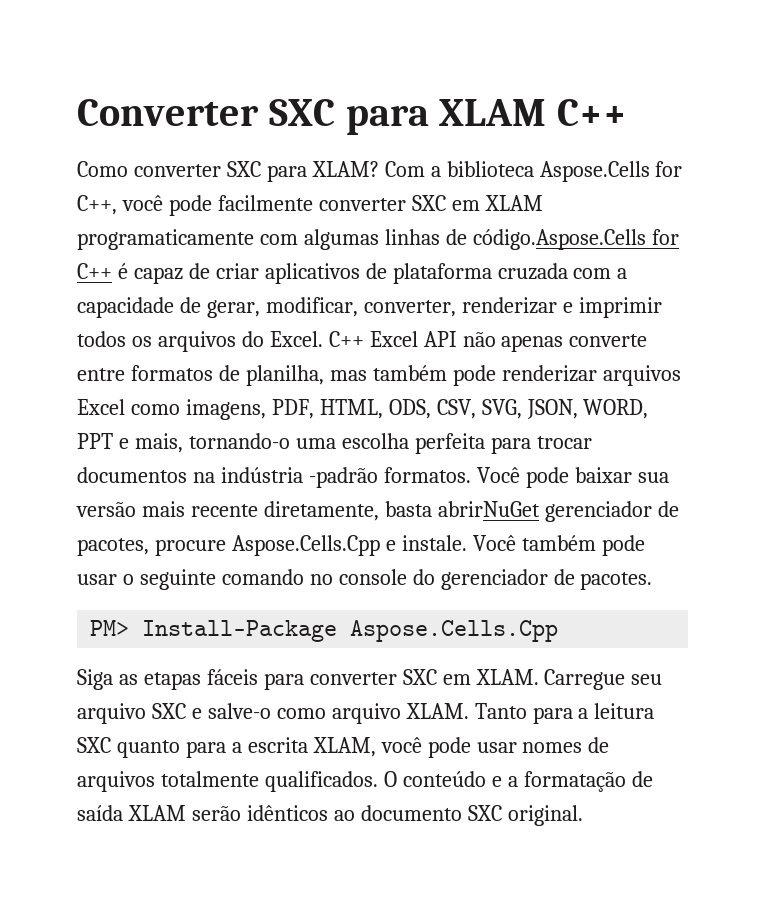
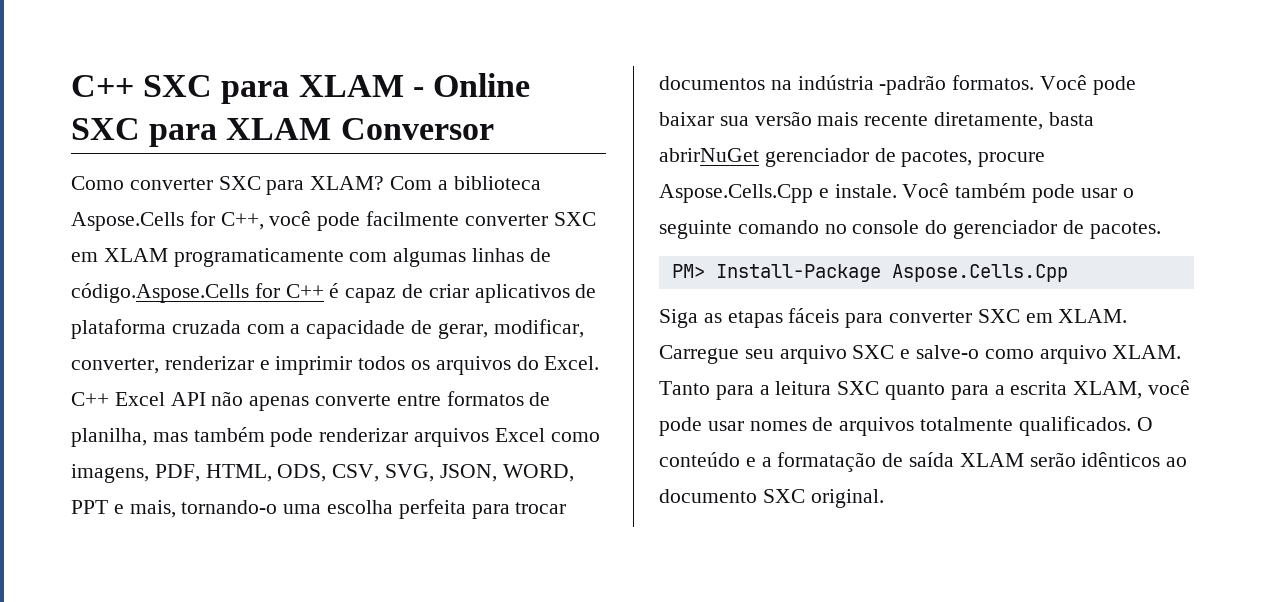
- Converter SXC para XLAM C++
+ C++ SXC para XLAM - Online SXC para XLAM Conversor

